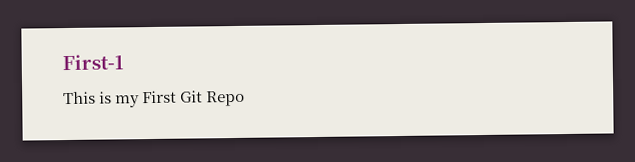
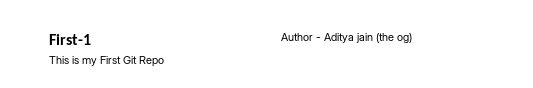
+ Author - Aditya jain (the og)

